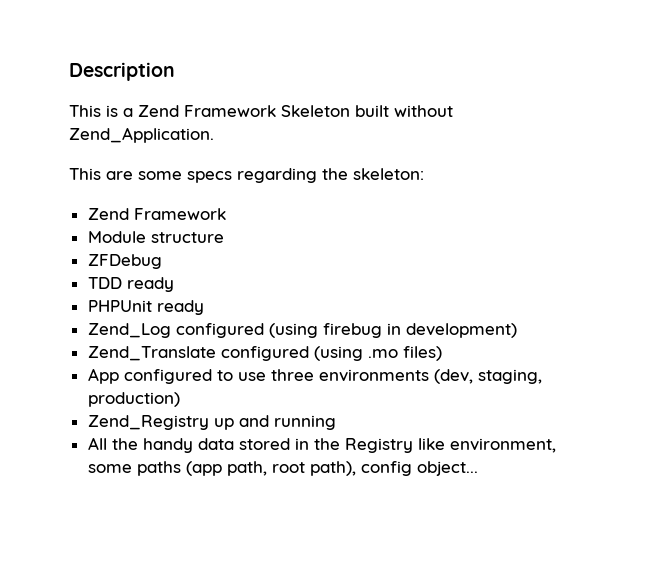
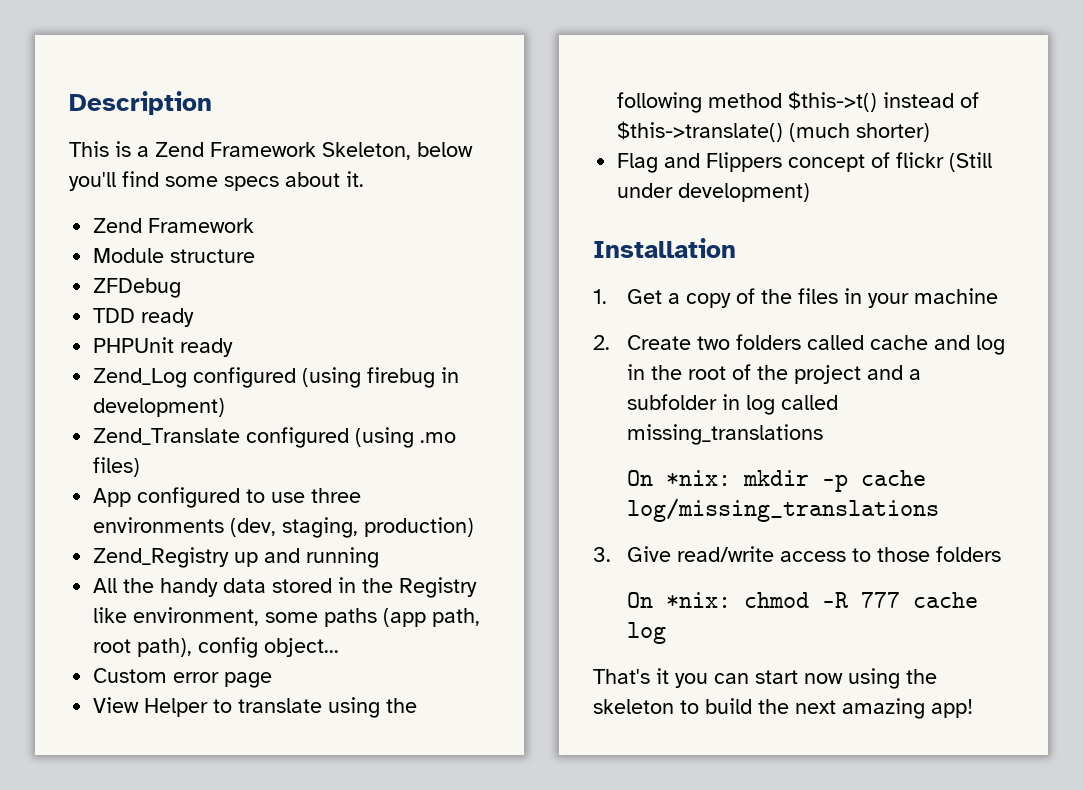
- This is a Zend Framework Skeleton built without Zend_Application.
- This are some specs regarding the skeleton:
+ This is a Zend Framework Skeleton, below you'll find some specs about it.
+ Custom error page
+ View Helper to translate using the following method $this->t() instead of $this->translate() (much shorter)
+ Flag and Flippers concept of flickr (Still under development)
+ Installation
+ 1. Get a copy of the files in your machine
+ 2. Create two folders called cache and log in the root of the project and a subfolder in log called missing_translations
+ On *nix: mkdir -p cache log/missing_translations
+ 3. Give read/write access to those folders
+ On *nix: chmod -R 777 cache log
+ That's it you can start now using the skeleton to build the next amazing app!

